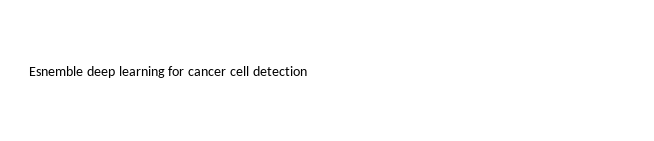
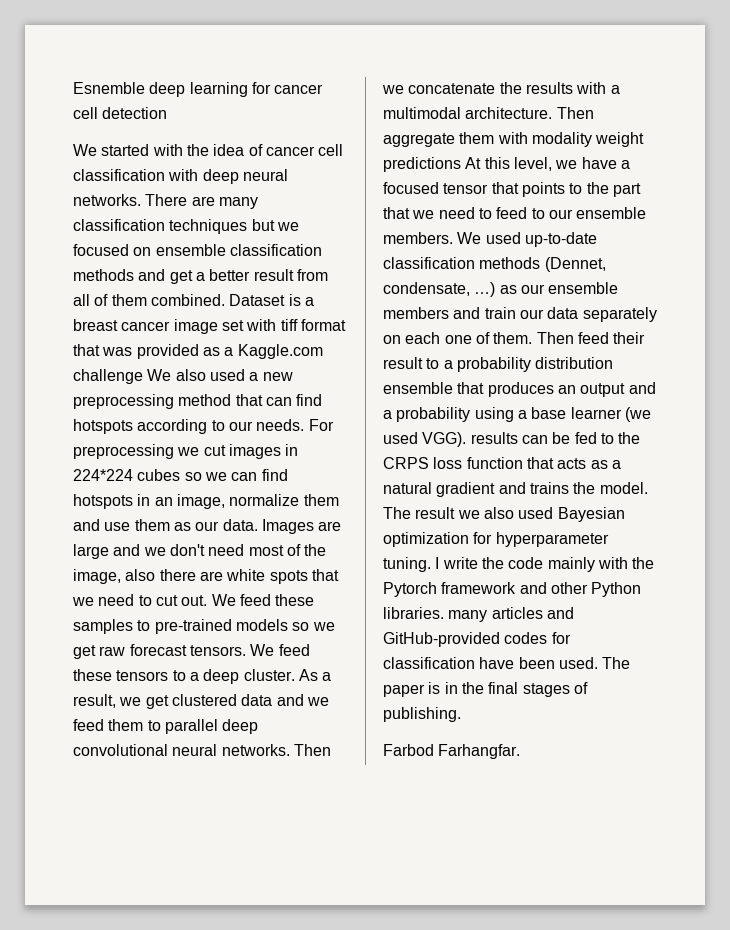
+ We started with the idea of cancer cell classification with deep neural networks. There are many classification techniques but we focused on ensemble classification methods and get a better result from all of them combined. Dataset is a breast cancer image set with tiff format that was provided as a Kaggle.com challenge We also used a new preprocessing method that can find hotspots according to our needs. For preprocessing we cut images in 224*224 cubes so we can find hotspots in an image, normalize them and use them as our data. Images are large and we don't need most of the image, also there are white spots that we need to cut out. We feed these samples to pre-trained models so we get raw forecast tensors. We feed these tensors to a deep cluster. As a result, we get clustered data and we feed them to parallel deep convolutional neural networks. Then we concatenate the results with a multimodal architecture. Then aggregate them with modality weight predictions At this level, we have a focused tensor that points to the part that we need to feed to our ensemble members. We used up-to-date classification methods (Dennet, condensate, …) as our ensemble members and train our data separately on each one of them. Then feed their result to a probability distribution ensemble that produces an output and a probability using a base learner (we used VGG). results can be fed to the CRPS loss function that acts as a natural gradient and trains the model. The result we also used Bayesian optimization for hyperparameter tuning. I write the code mainly with the Pytorch framework and other Python libraries. many articles and GitHub-provided codes for classification have been used. The paper is in the final stages of publishing.
+ Farbod Farhangfar.

